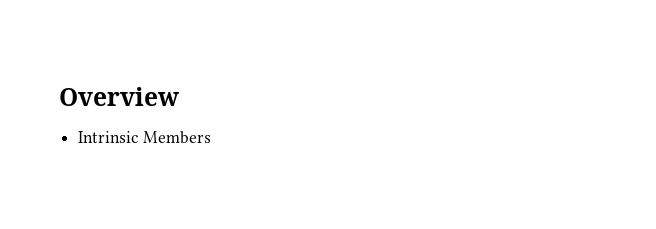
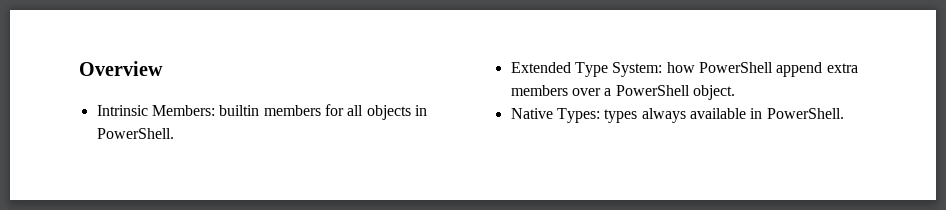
- Intrinsic Members
+ Intrinsic Members: builtin members for all objects in PowerShell.
+ Extended Type System: how PowerShell append extra members over a PowerShell object.
+ Native Types: types always available in PowerShell.

